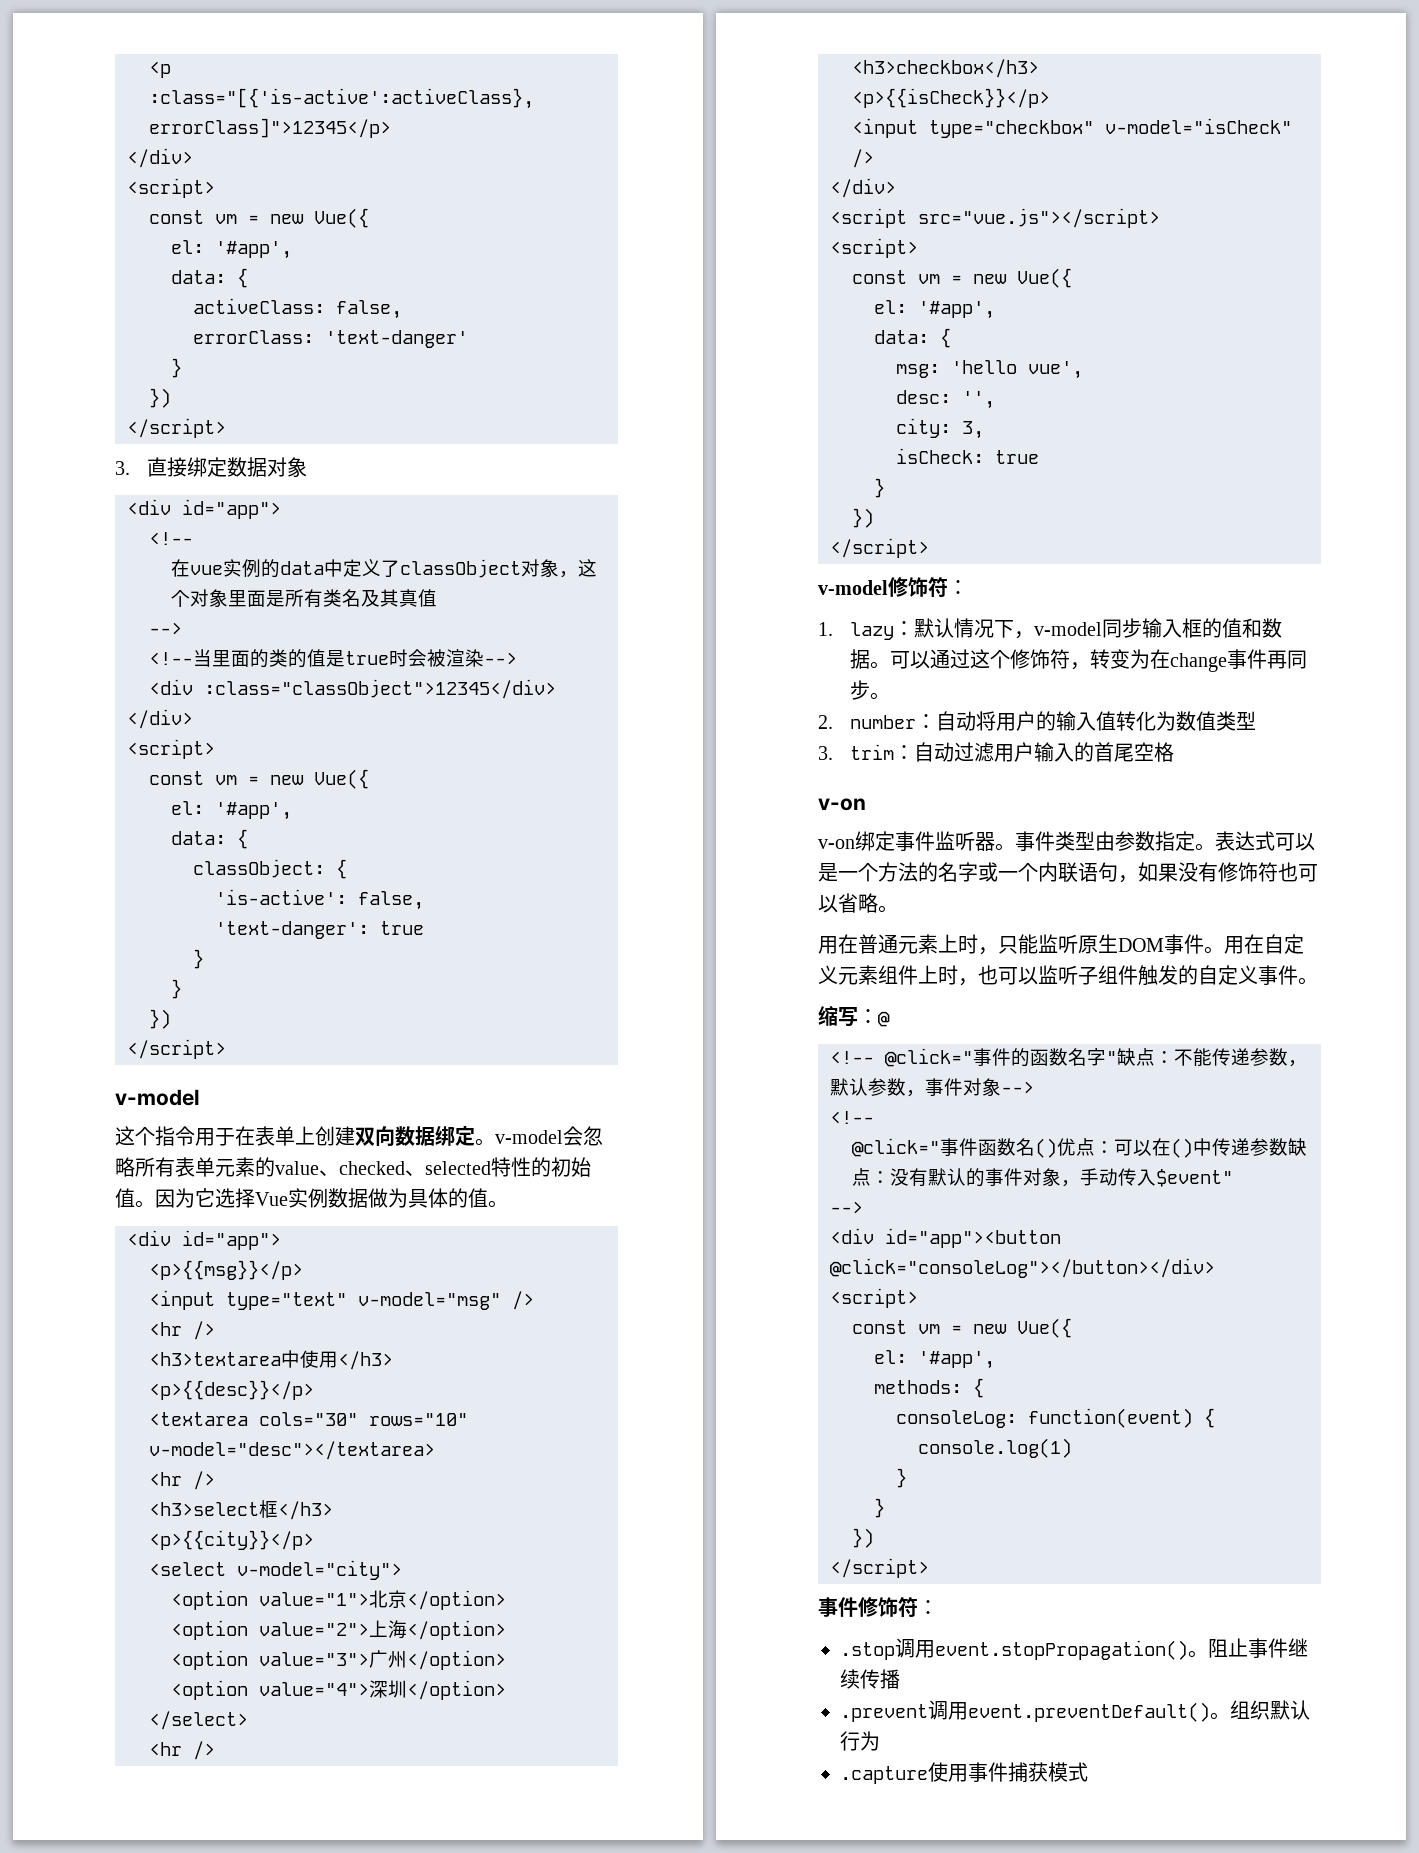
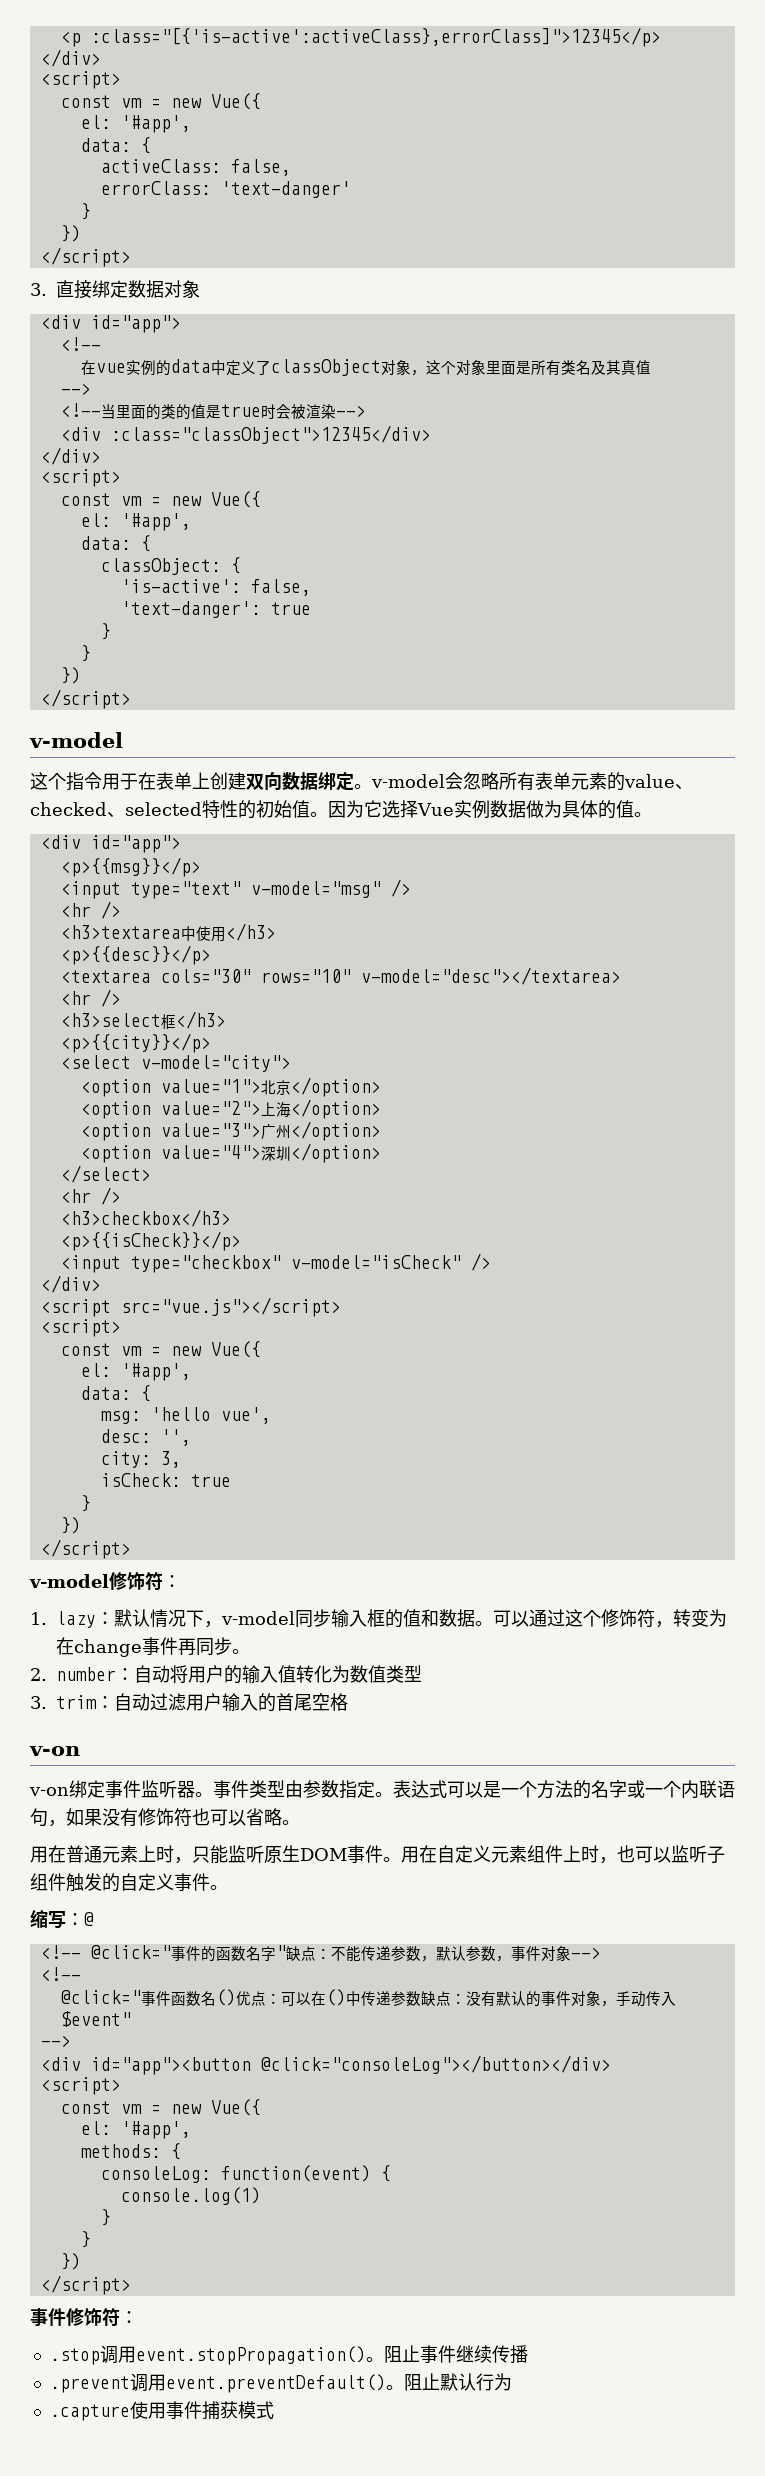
- 组织默认行为
+ 阻止默认行为

